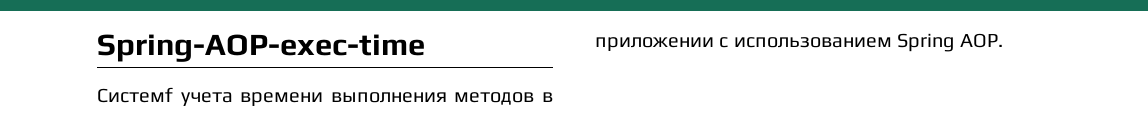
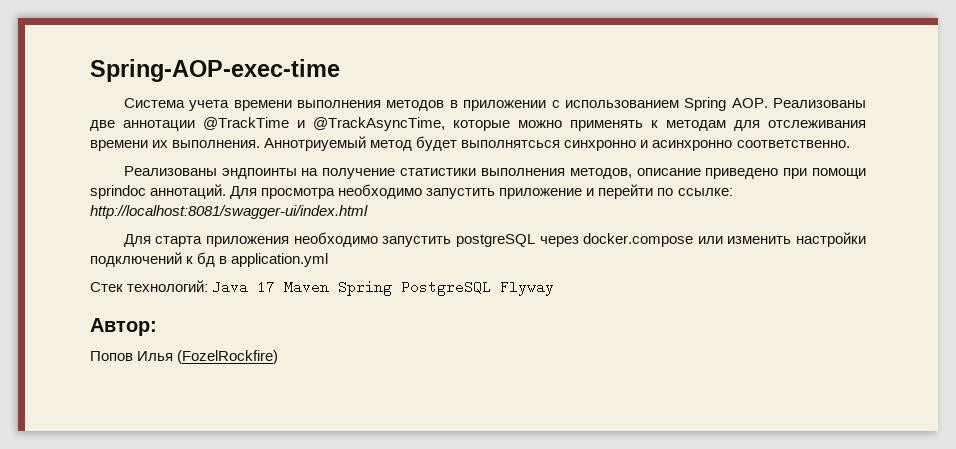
- Cистемf учета времени выполнения методов в приложении с использованием Spring AOP.
+ Cистема учета времени выполнения методов в приложении с использованием Spring AOP. Реализованы две аннотации @TrackTime и @TrackAsyncTime, которые можно применять к методам для отслеживания времени их выполнения. Аннотриуемый метод будет выполнятсься синхронно и асинхронно соответственно.
+ Реализованы эндпоинты на получение статистики выполнения методов, описание приведено при помощи sprindoc аннотаций. Для просмотра необходимо запустить приложение и перейти по ссылке: http://localhost:8081/swagger-ui/index.html
+ Для старта приложения необходимо запустить postgreSQL через docker.compose или изменить настройки подключений к бд в application.yml
+ Стек технологий: Java 17 Maven Spring PostgreSQL Flyway
+ Автор:
+ Попов Илья (FozelRockfire)

